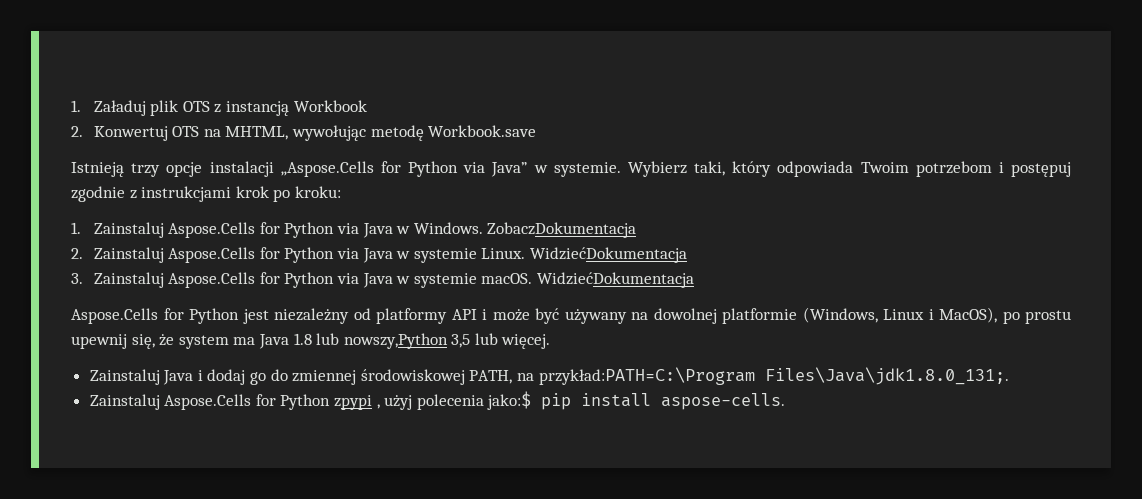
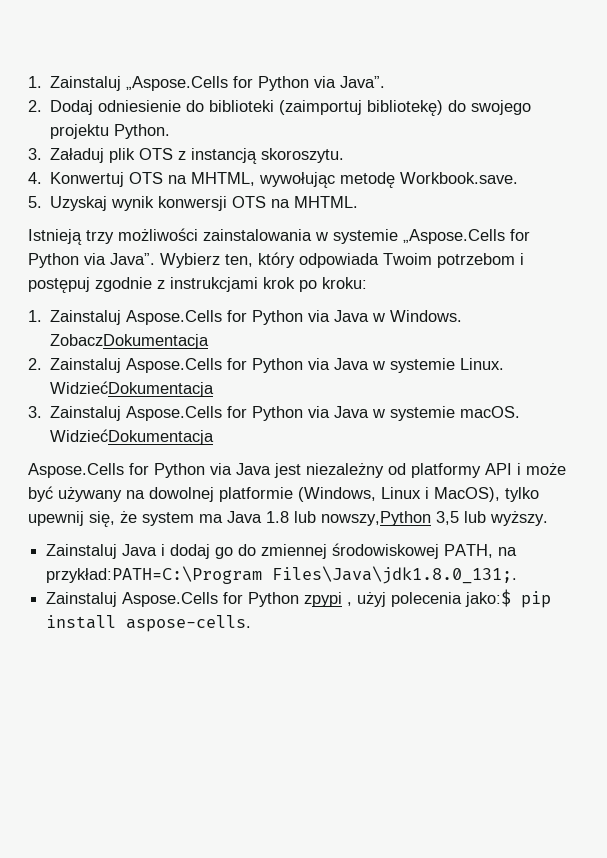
- 1. Załaduj plik OTS z instancją Workbook
- 2. Konwertuj OTS na MHTML, wywołując metodę Workbook.save
- Istnieją trzy opcje instalacji „Aspose.Cells for Python via Java” w systemie. Wybierz taki, który odpowiada Twoim potrzebom i postępuj zgodnie z instrukcjami krok po kroku:
+ 1. Zainstaluj „Aspose.Cells for Python via Java”.
+ 2. Dodaj odniesienie do biblioteki (zaimportuj bibliotekę) do swojego projektu Python.
+ 3. Załaduj plik OTS z instancją skoroszytu.
+ 4. Konwertuj OTS na MHTML, wywołując metodę Workbook.save.
+ 5. Uzyskaj wynik konwersji OTS na MHTML.
+ Istnieją trzy możliwości zainstalowania w systemie „Aspose.Cells for Python via Java”. Wybierz ten, który odpowiada Twoim potrzebom i postępuj zgodnie z instrukcjami krok po kroku:
- Aspose.Cells for Python jest niezależny od platformy API i może być używany na dowolnej platformie (Windows, Linux i MacOS), po prostu upewnij się, że system ma Java 1.8 lub nowszy,Python 3,5 lub więcej.
+ Aspose.Cells for Python via Java jest niezależny od platformy API i może być używany na dowolnej platformie (Windows, Linux i MacOS), tylko upewnij się, że system ma Java 1.8 lub nowszy,Python 3,5 lub wyższy.

